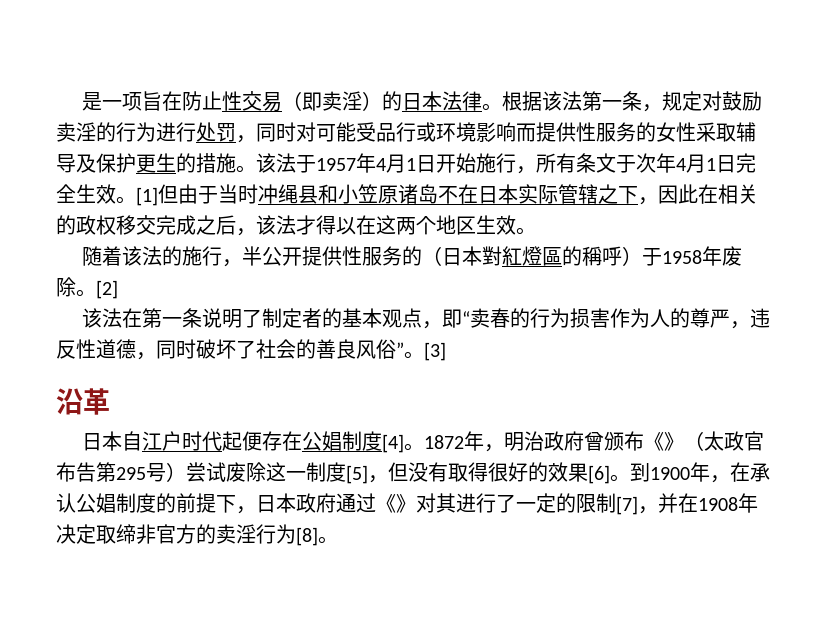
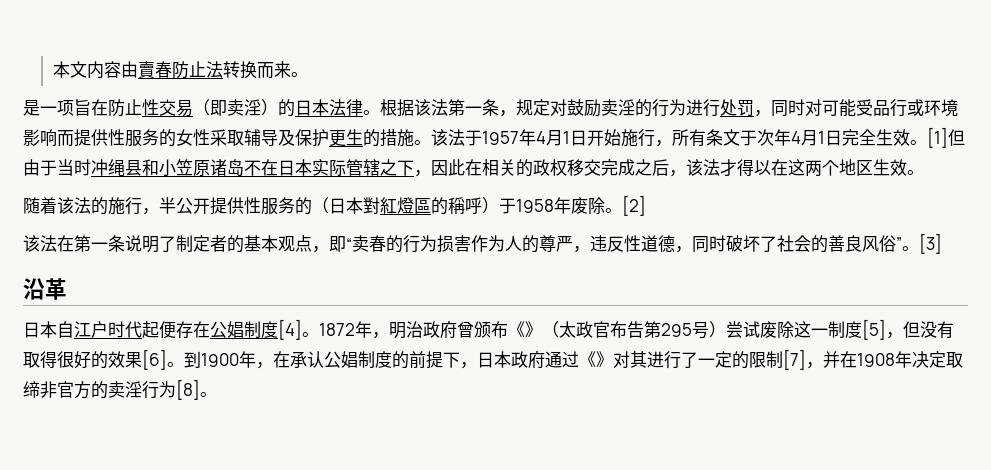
+ 本文内容由賣春防止法转换而来。

